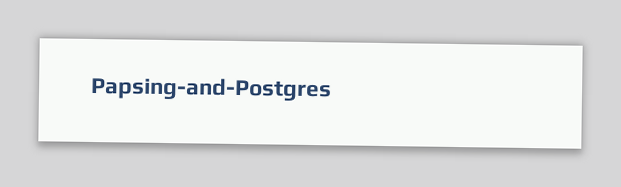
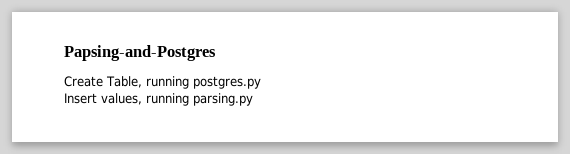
+ Create Table, running postgres.py
+ Insert values, running parsing.py

